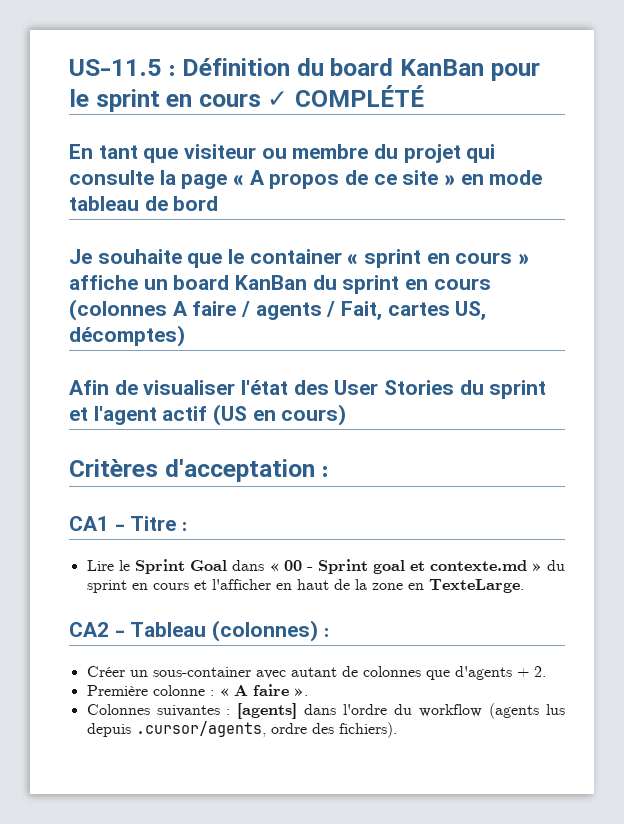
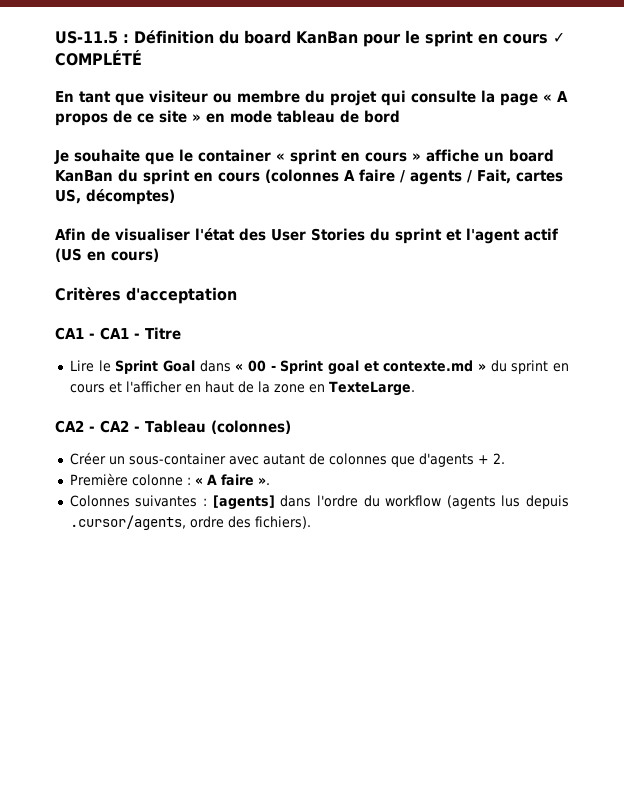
- Critères d'acceptation :
- CA1 - Titre :
+ Critères d'acceptation
+ CA1 - CA1 - Titre
- CA2 - Tableau (colonnes) :
+ CA2 - CA2 - Tableau (colonnes)

